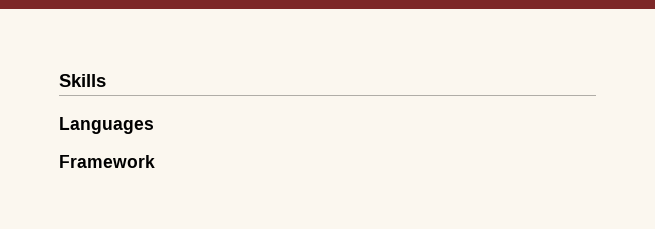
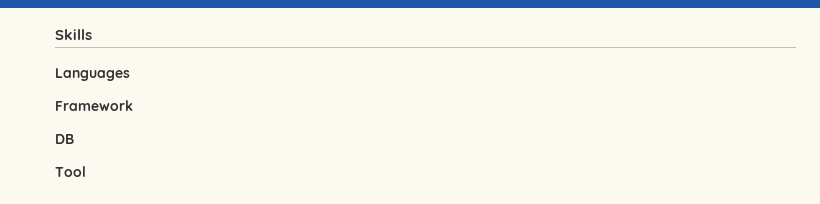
+ DB
+ Tool

